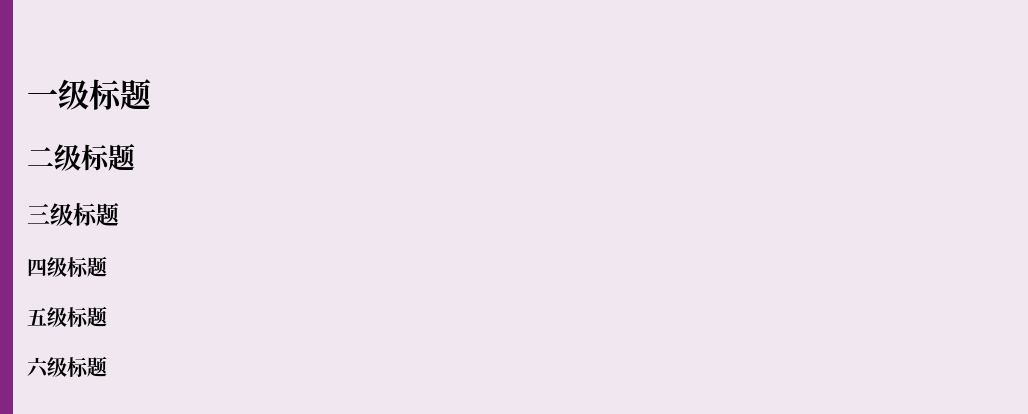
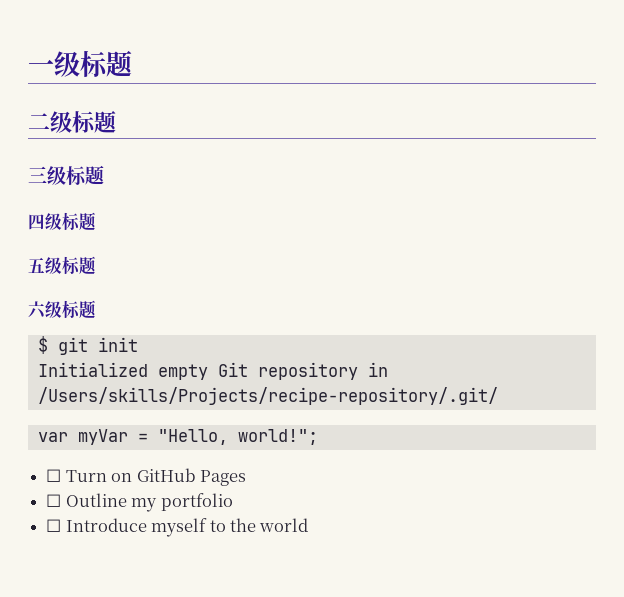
+ $ git init
+ Initialized empty Git repository in /Users/skills/Projects/recipe-repository/.git/
+ var myVar = "Hello, world!";
+ ☐ Turn on GitHub Pages
+ ☐ Outline my portfolio
+ ☐ Introduce myself to the world

